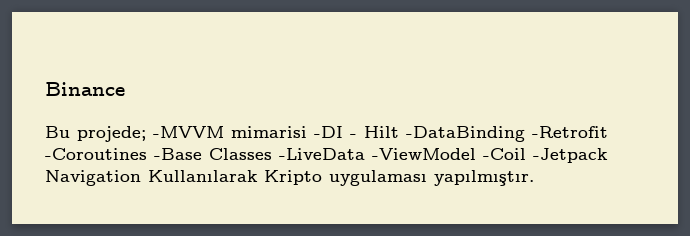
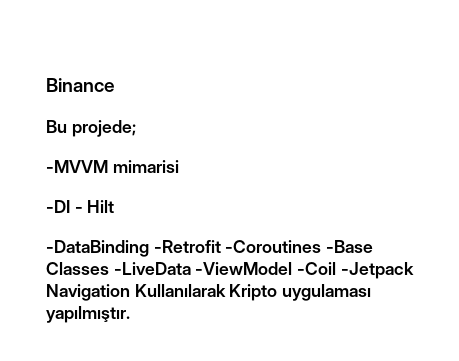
- Bu projede; -MVVM mimarisi -DI - Hilt -DataBinding -Retrofit -Coroutines -Base Classes -LiveData -ViewModel -Coil -Jetpack Navigation Kullanılarak Kripto uygulaması yapılmıştır.
+ Bu projede;
+ -MVVM mimarisi
+ -DI - Hilt
+ -DataBinding -Retrofit -Coroutines -Base Classes -LiveData -ViewModel -Coil -Jetpack Navigation Kullanılarak Kripto uygulaması yapılmıştır.

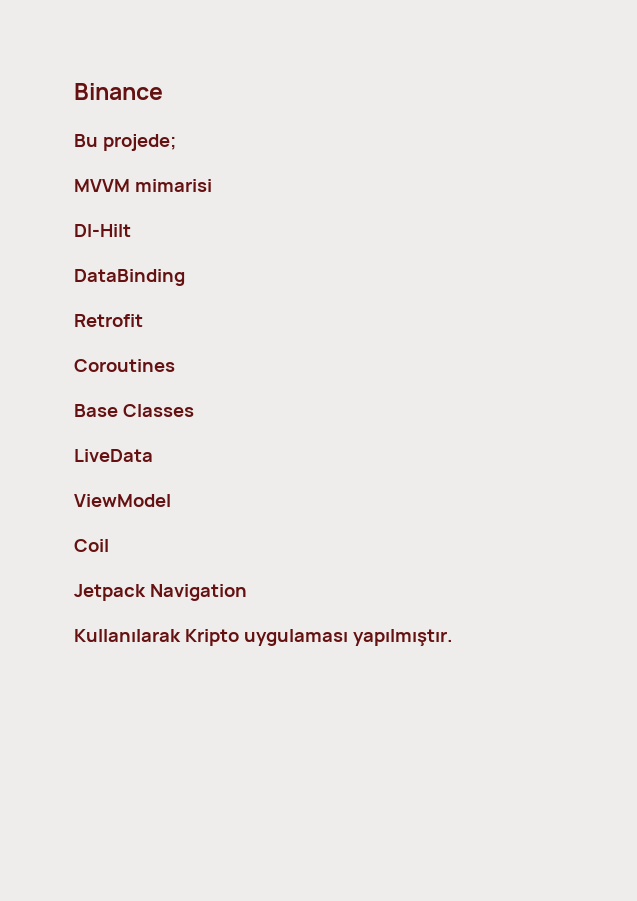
- -MVVM mimarisi
+ MVVM mimarisi
- -DI - Hilt
- -DataBinding -Retrofit -Coroutines -Base Classes -LiveData -ViewModel -Coil -Jetpack Navigation Kullanılarak Kripto uygulaması yapılmıştır.
+ DI-Hilt
+ DataBinding
+ Retrofit
+ Coroutines
+ Base Classes
+ LiveData
+ ViewModel
+ Coil
+ Jetpack Navigation
+ Kullanılarak Kripto uygulaması yapılmıştır.

